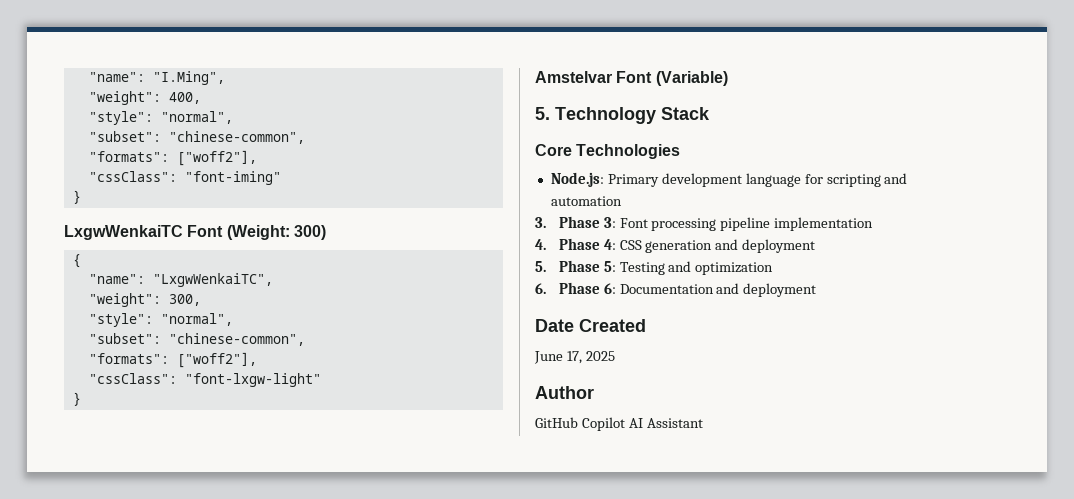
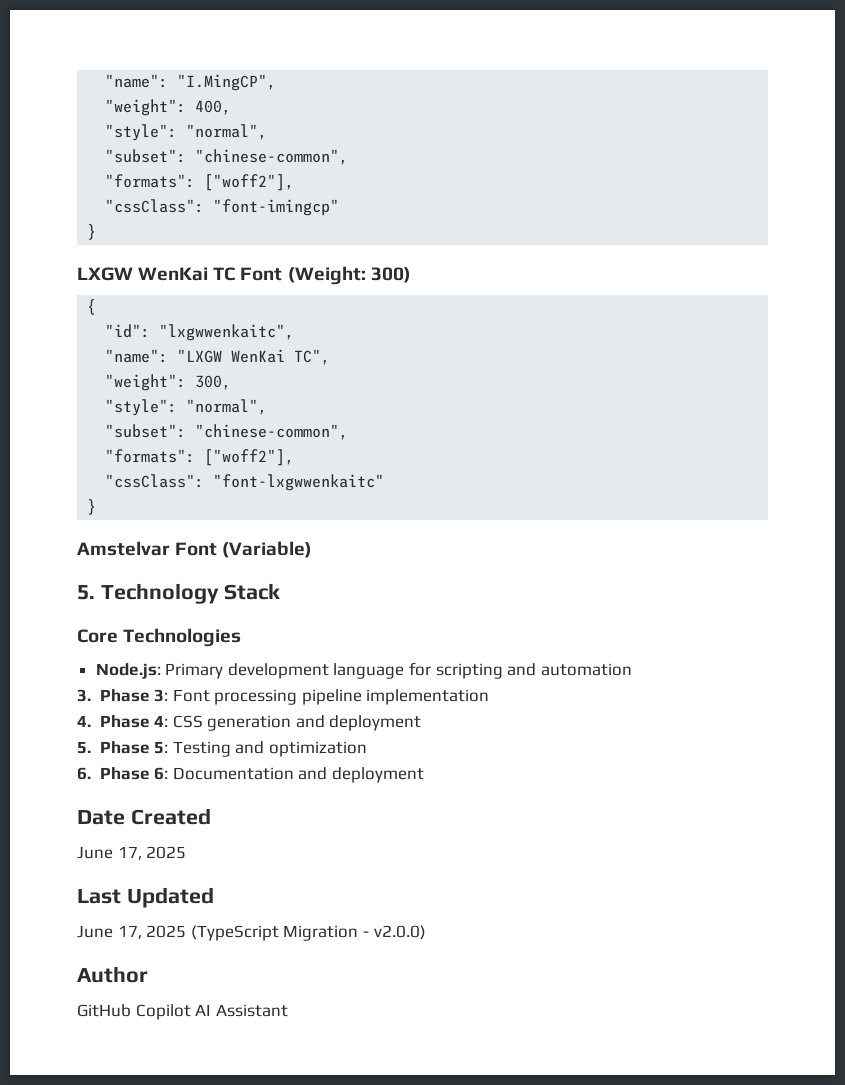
- "name": "I.Ming",
+ "name": "I.MingCP",
- "cssClass": "font-iming"
+ "cssClass": "font-imingcp"
  }
- LxgwWenkaiTC Font (Weight: 300)
+ LXGW WenKai TC Font (Weight: 300)
- "name": "LxgwWenkaiTC",
+ "id": "lxgwwenkaitc",
+ "name": "LXGW WenKai TC",
- "cssClass": "font-lxgw-light"
+ "cssClass": "font-lxgwwenkaitc"
+ Last Updated
+ June 17, 2025 (TypeScript Migration - v2.0.0)

